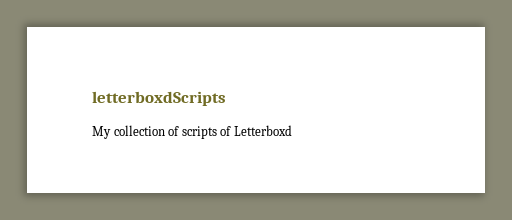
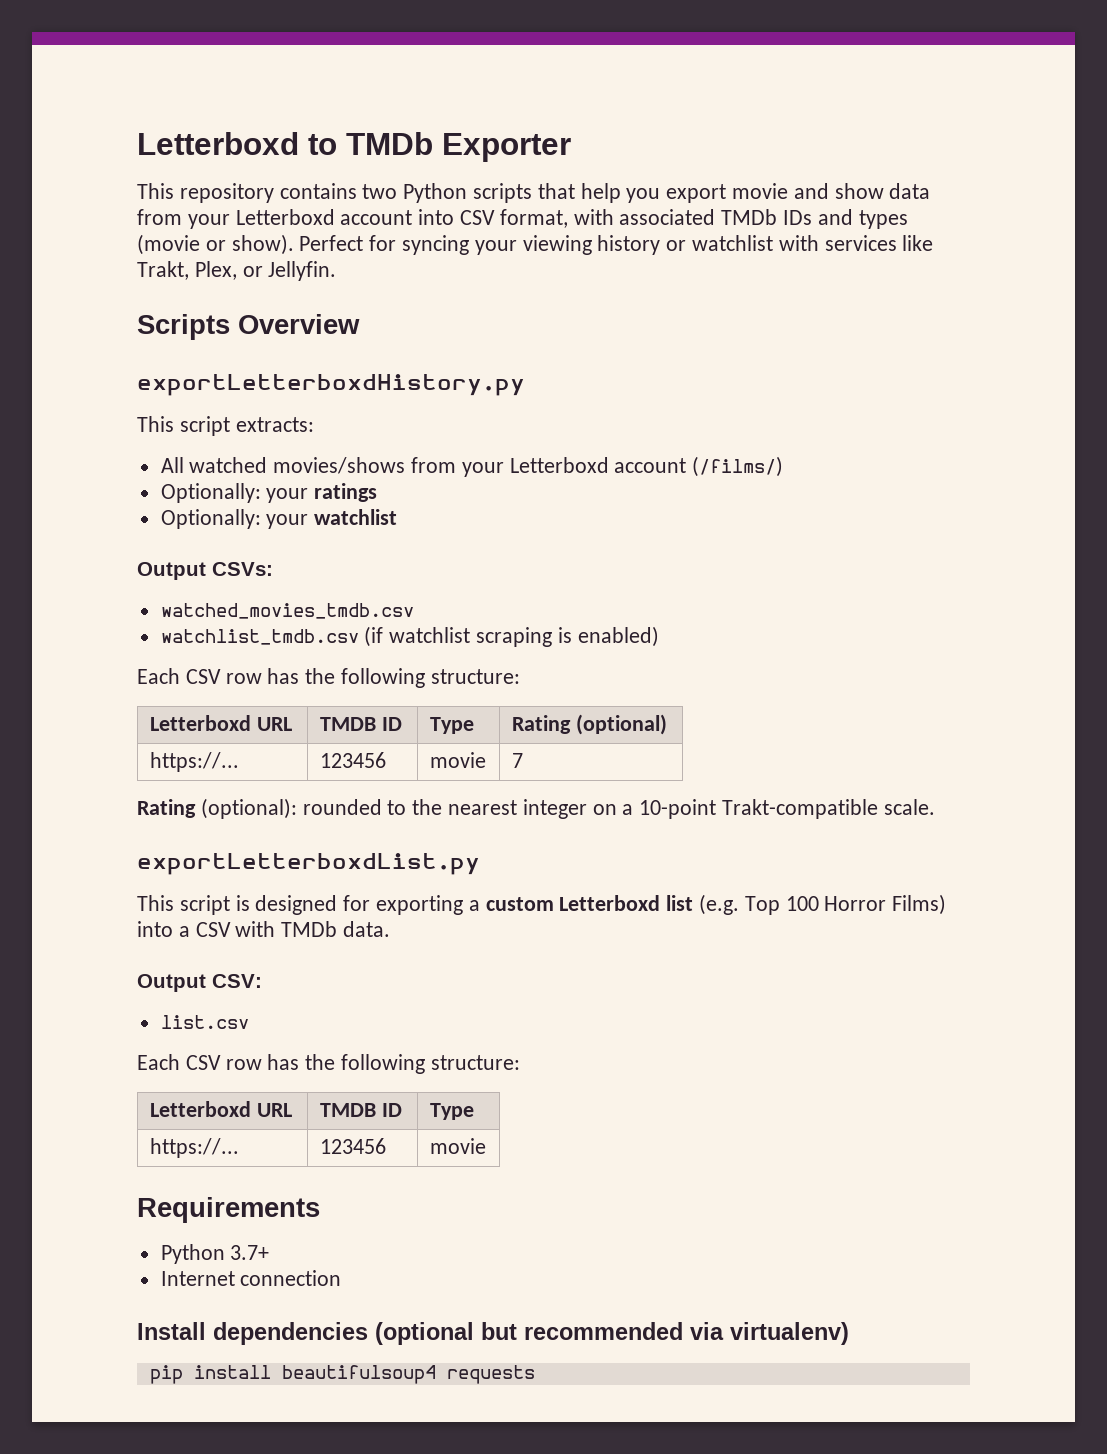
- letterboxdScripts
- My collection of scripts of Letterboxd
+ Letterboxd to TMDb Exporter
+ This repository contains two Python scripts that help you export movie and show data from your Letterboxd account into CSV format, with associated TMDb IDs and types (movie or show). Perfect for syncing your viewing history or watchlist with services like Trakt, Plex, or Jellyfin.
+ Scripts Overview
+ exportLetterboxdHistory.py
+ This script extracts:
+ All watched movies/shows from your Letterboxd account (/films/)
+ Optionally: your ratings
+ Optionally: your watchlist
+ Output CSVs:
+ watched_movies_tmdb.csv
+ watchlist_tmdb.csv (if watchlist scraping is enabled)
+ Each CSV row has the following structure:
+ Letterboxd URL | TMDB ID | Type | Rating (optional)
+ https://... | 123456 | movie | 7
+ Rating (optional): rounded to the nearest integer on a 10-point Trakt-compatible scale.
+ exportLetterboxdList.py
+ This script is designed for exporting a custom Letterboxd list (e.g. Top 100 Horror Films) into a CSV with TMDb data.
+ Output CSV:
+ list.csv
+ Each CSV row has the following structure:
+ Letterboxd URL | TMDB ID | Type
+ https://... | 123456 | movie
+ Requirements
+ Python 3.7+
+ Internet connection
+ Install dependencies (optional but recommended via virtualenv)
+ pip install beautifulsoup4 requests

